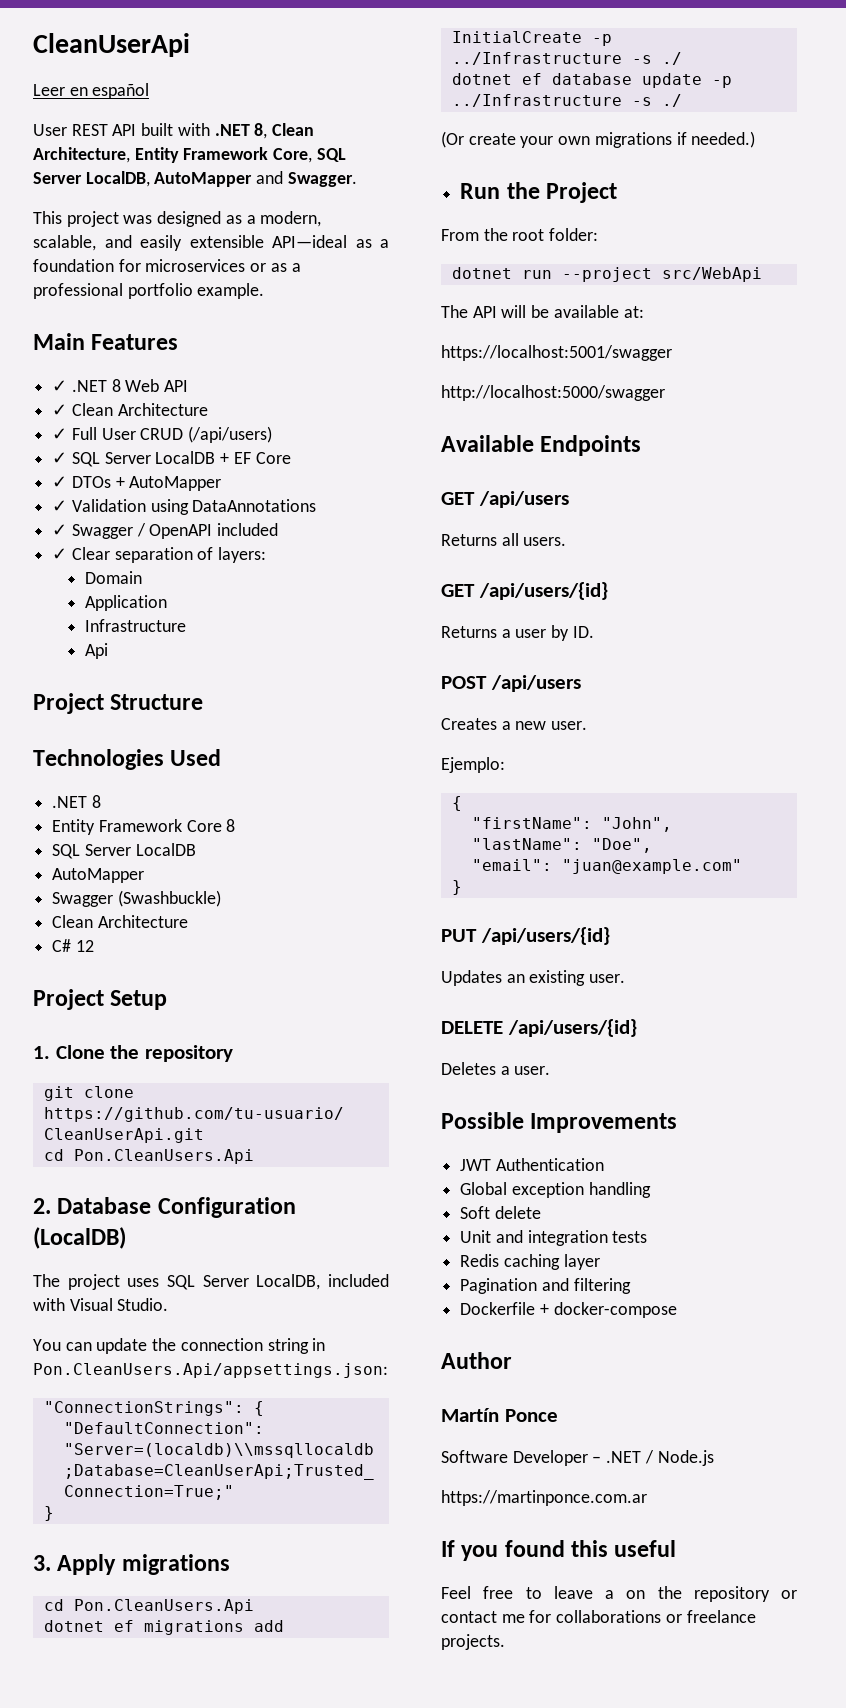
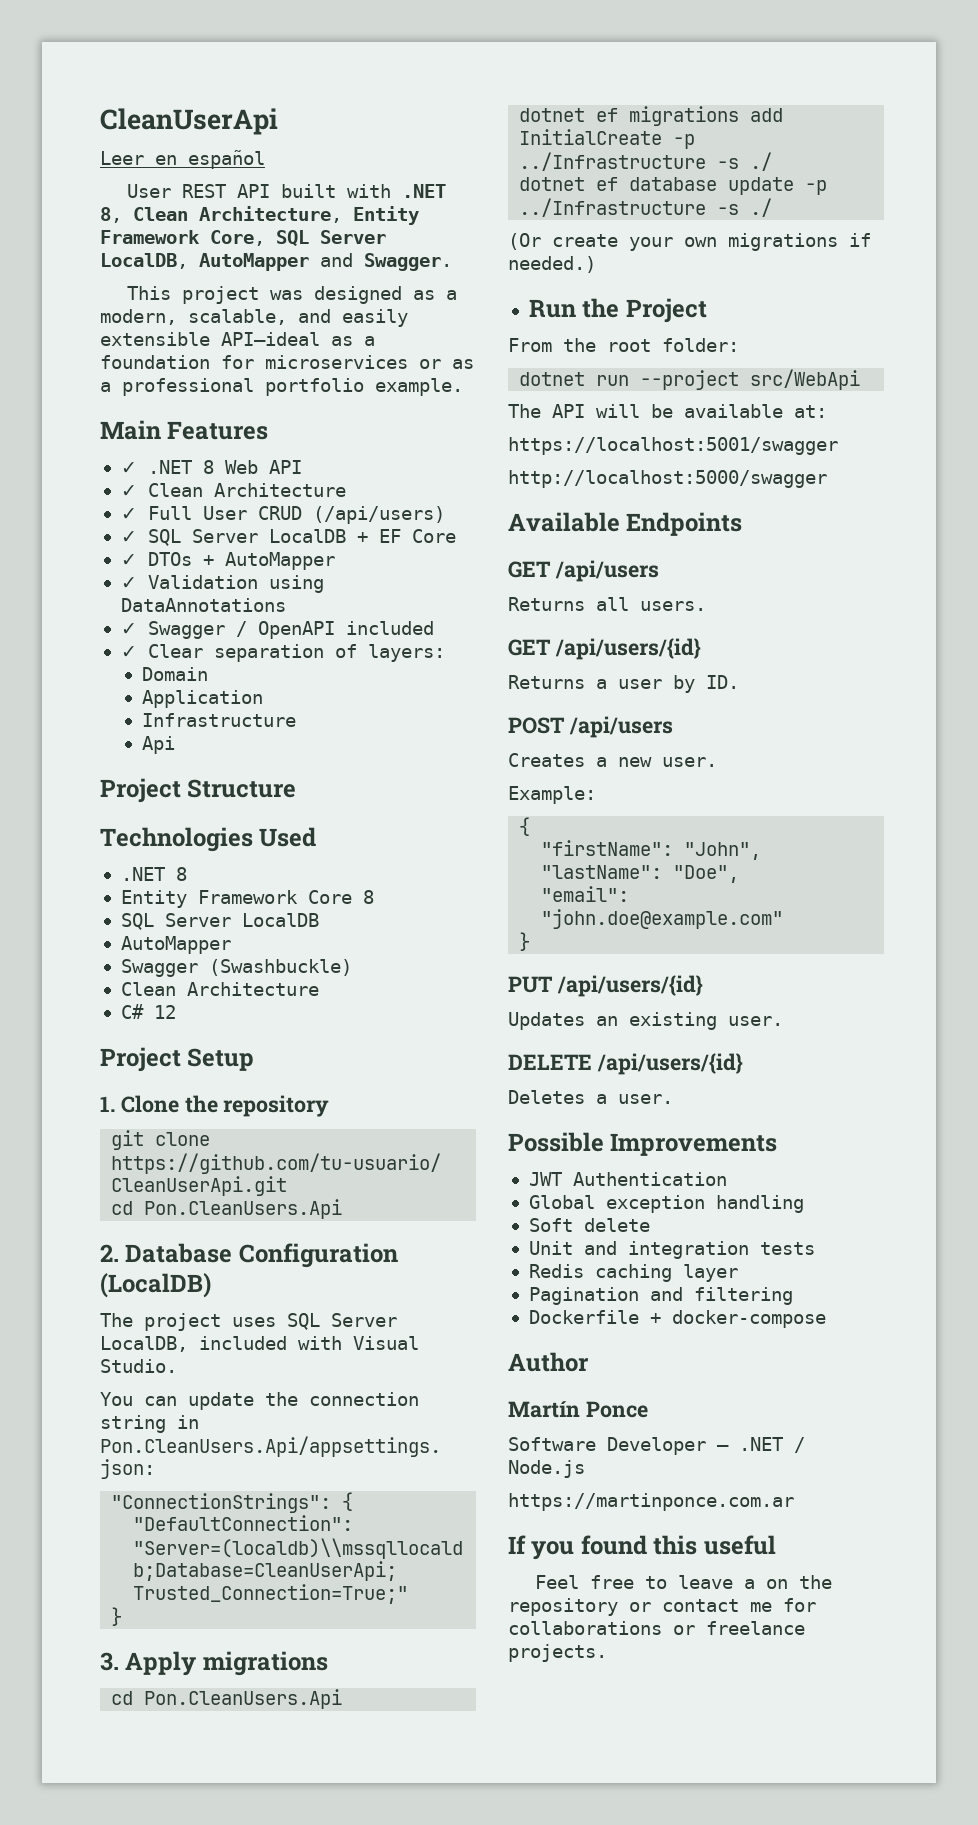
- Ejemplo:
+ Example:
- "email": "juan@example.com"
+ "email": "john.doe@example.com"

